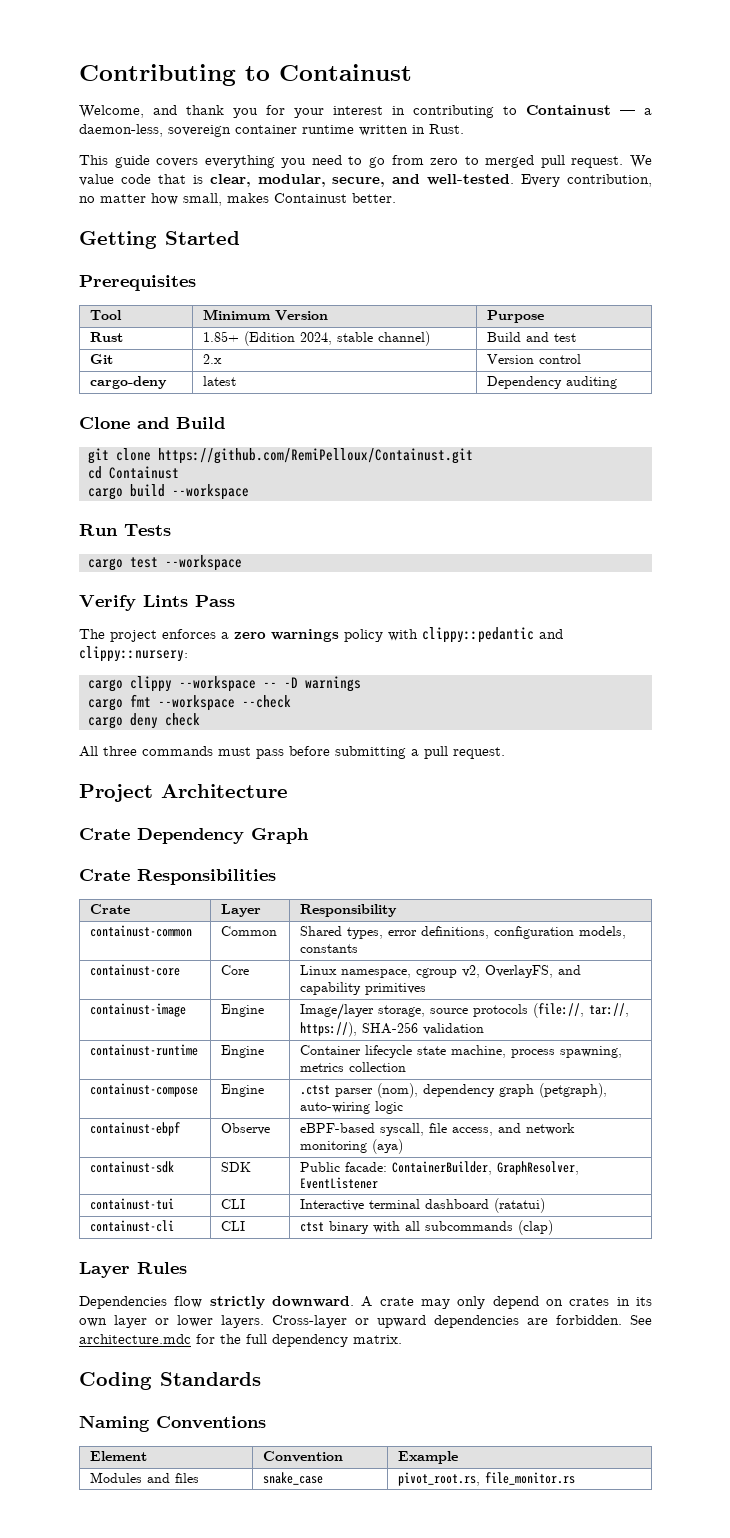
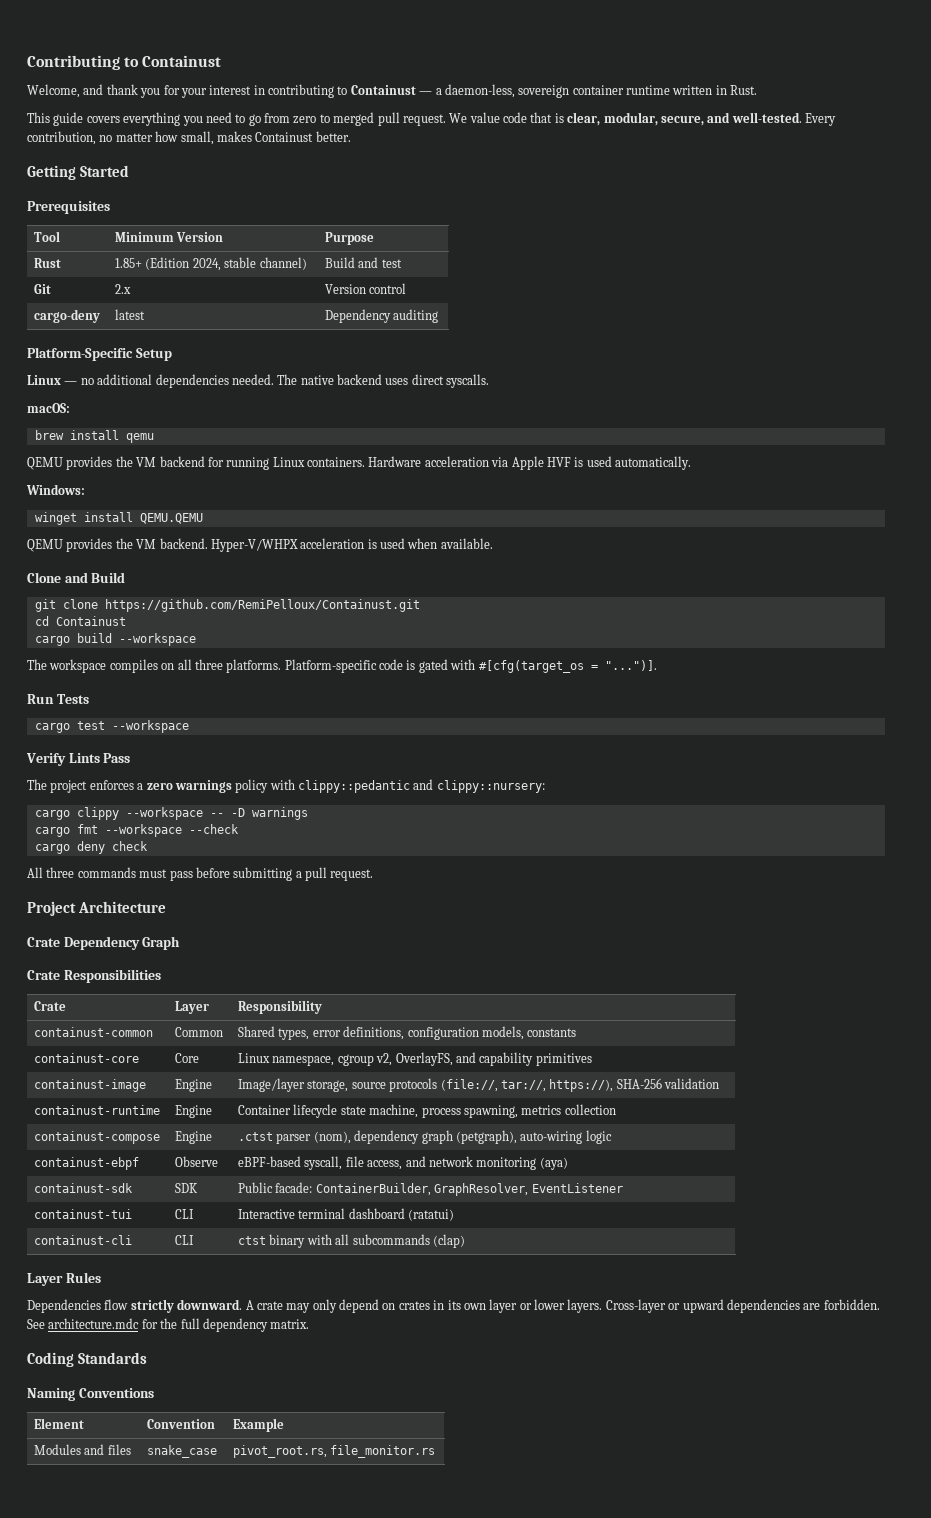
+ Platform-Specific Setup
+ Linux — no additional dependencies needed. The native backend uses direct syscalls.
+ macOS:
+ brew install qemu
+ QEMU provides the VM backend for running Linux containers. Hardware acceleration via Apple HVF is used automatically.
+ Windows:
+ winget install QEMU.QEMU
+ QEMU provides the VM backend. Hyper-V/WHPX acceleration is used when available.
+ The workspace compiles on all three platforms. Platform-specific code is gated with #[cfg(target_os = "...")].

